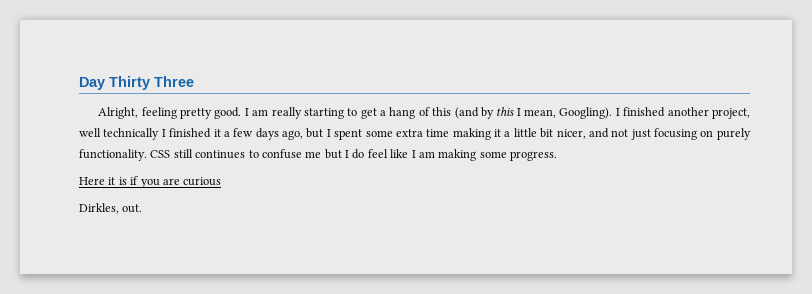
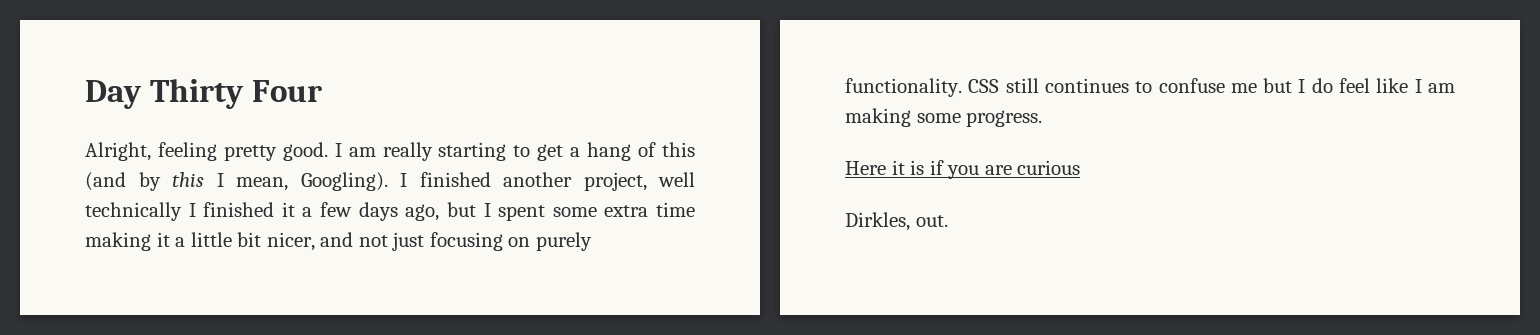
- Day Thirty Three
+ Day Thirty Four

